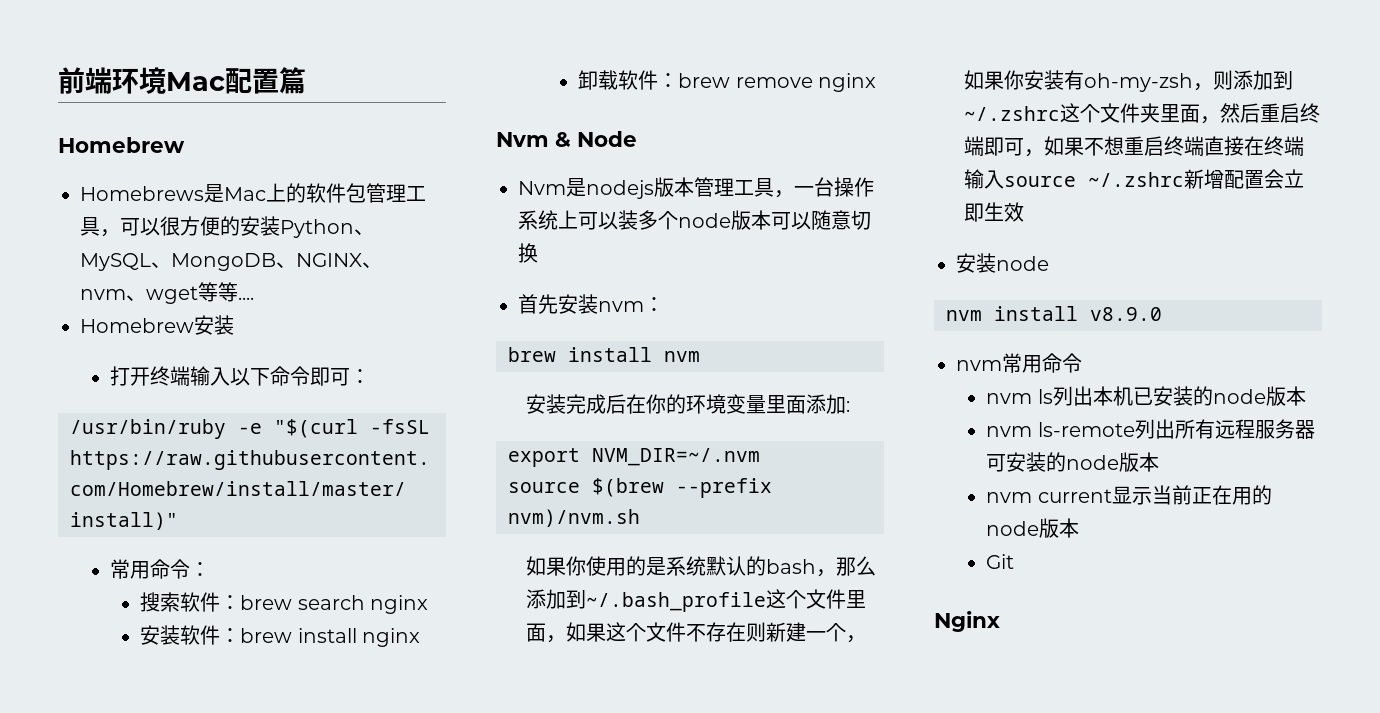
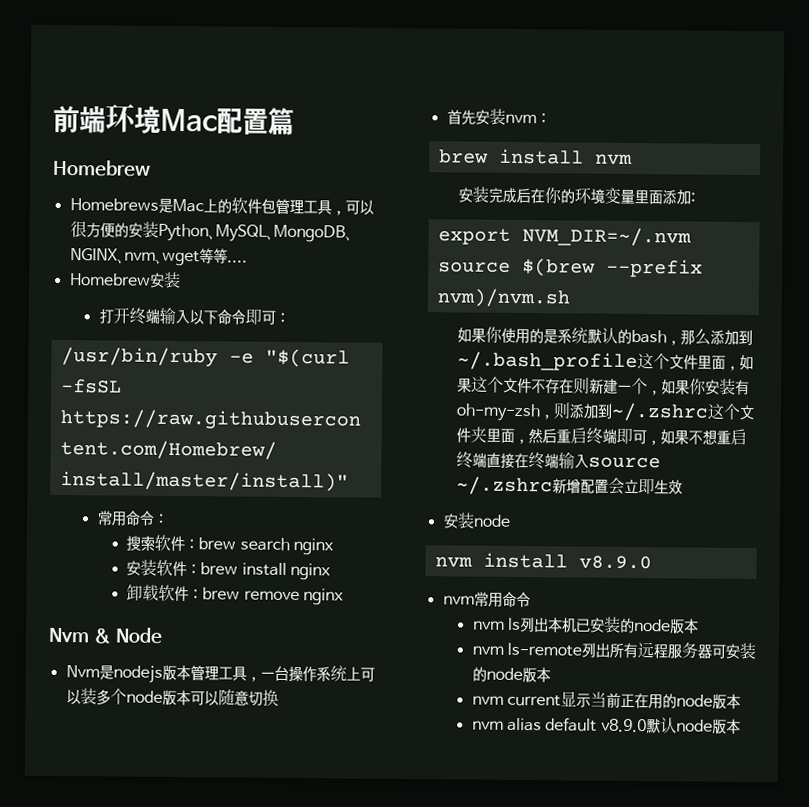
- Git
- Nginx
+ nvm alias default v8.9.0默认node版本

